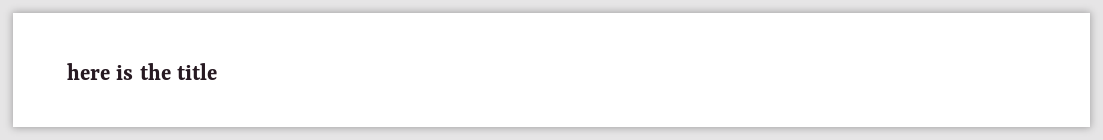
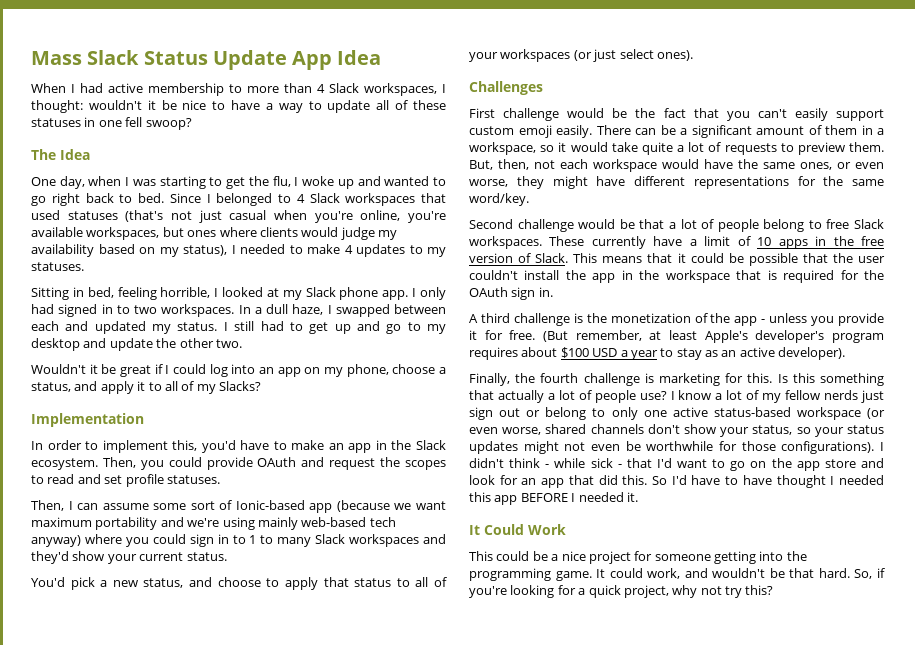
- here is the title
+ Mass Slack Status Update App Idea
+ When I had active membership to more than 4 Slack workspaces, I thought: wouldn't it be nice to have a way to update all of these statuses in one fell swoop?
+ The Idea
+ One day, when I was starting to get the flu, I woke up and wanted to go right back to bed. Since I belonged to 4 Slack workspaces that used statuses (that's not just casual when you're online, you're available workspaces, but ones where clients would judge my availability based on my status), I needed to make 4 updates to my statuses.
+ Sitting in bed, feeling horrible, I looked at my Slack phone app. I only had signed in to two workspaces. In a dull haze, I swapped between each and updated my status. I still had to get up and go to my desktop and update the other two.
+ Wouldn't it be great if I could log into an app on my phone, choose a status, and apply it to all of my Slacks?
+ Implementation
+ In order to implement this, you'd have to make an app in the Slack ecosystem. Then, you could provide OAuth and request the scopes to read and set profile statuses.
+ Then, I can assume some sort of Ionic-based app (because we want maximum portability and we're using mainly web-based tech anyway) where you could sign in to 1 to many Slack workspaces and they'd show your current status.
+ You'd pick a new status, and choose to apply that status to all of your workspaces (or just select ones).
+ Challenges
+ First challenge would be the fact that you can't easily support custom emoji easily. There can be a significant amount of them in a workspace, so it would take quite a lot of requests to preview them. But, then, not each workspace would have the same ones, or even worse, they might have different representations for the same word/key.
+ Second challenge would be that a lot of people belong to free Slack workspaces. These currently have a limit of 10 apps in the free version of Slack. This means that it could be possible that the user couldn't install the app in the workspace that is required for the OAuth sign in.
+ A third challenge is the monetization of the app - unless you provide it for free. (But remember, at least Apple's developer's program requires about $100 USD a year to stay as an active developer).
+ Finally, the fourth challenge is marketing for this. Is this something that actually a lot of people use? I know a lot of my fellow nerds just sign out or belong to only one active status-based workspace (or even worse, shared channels don't show your status, so your status updates might not even be worthwhile for those configurations). I didn't think - while sick - that I'd want to go on the app store and look for an app that did this. So I'd have to have thought I needed this app BEFORE I needed it.
+ It Could Work
+ This could be a nice project for someone getting into the programming game. It could work, and wouldn't be that hard. So, if you're looking for a quick project, why not try this?

